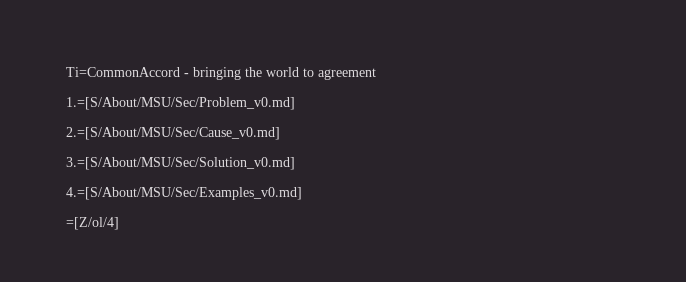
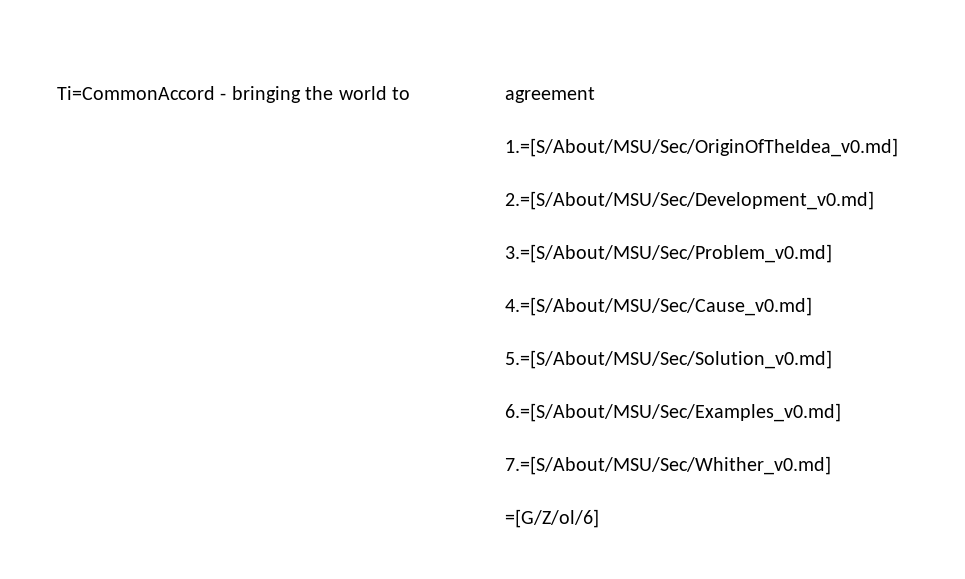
- 1.=[S/About/MSU/Sec/Problem_v0.md]
- 2.=[S/About/MSU/Sec/Cause_v0.md]
- 3.=[S/About/MSU/Sec/Solution_v0.md]
- 4.=[S/About/MSU/Sec/Examples_v0.md]
- =[Z/ol/4]
+ 1.=[S/About/MSU/Sec/OriginOfTheIdea_v0.md]
+ 2.=[S/About/MSU/Sec/Development_v0.md]
+ 3.=[S/About/MSU/Sec/Problem_v0.md]
+ 4.=[S/About/MSU/Sec/Cause_v0.md]
+ 5.=[S/About/MSU/Sec/Solution_v0.md]
+ 6.=[S/About/MSU/Sec/Examples_v0.md]
+ 7.=[S/About/MSU/Sec/Whither_v0.md]
+ =[G/Z/ol/6]

